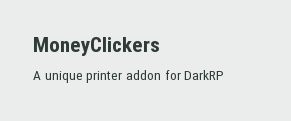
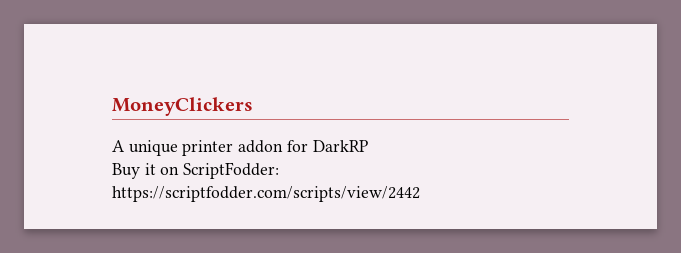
+ Buy it on ScriptFodder: https://scriptfodder.com/scripts/view/2442

